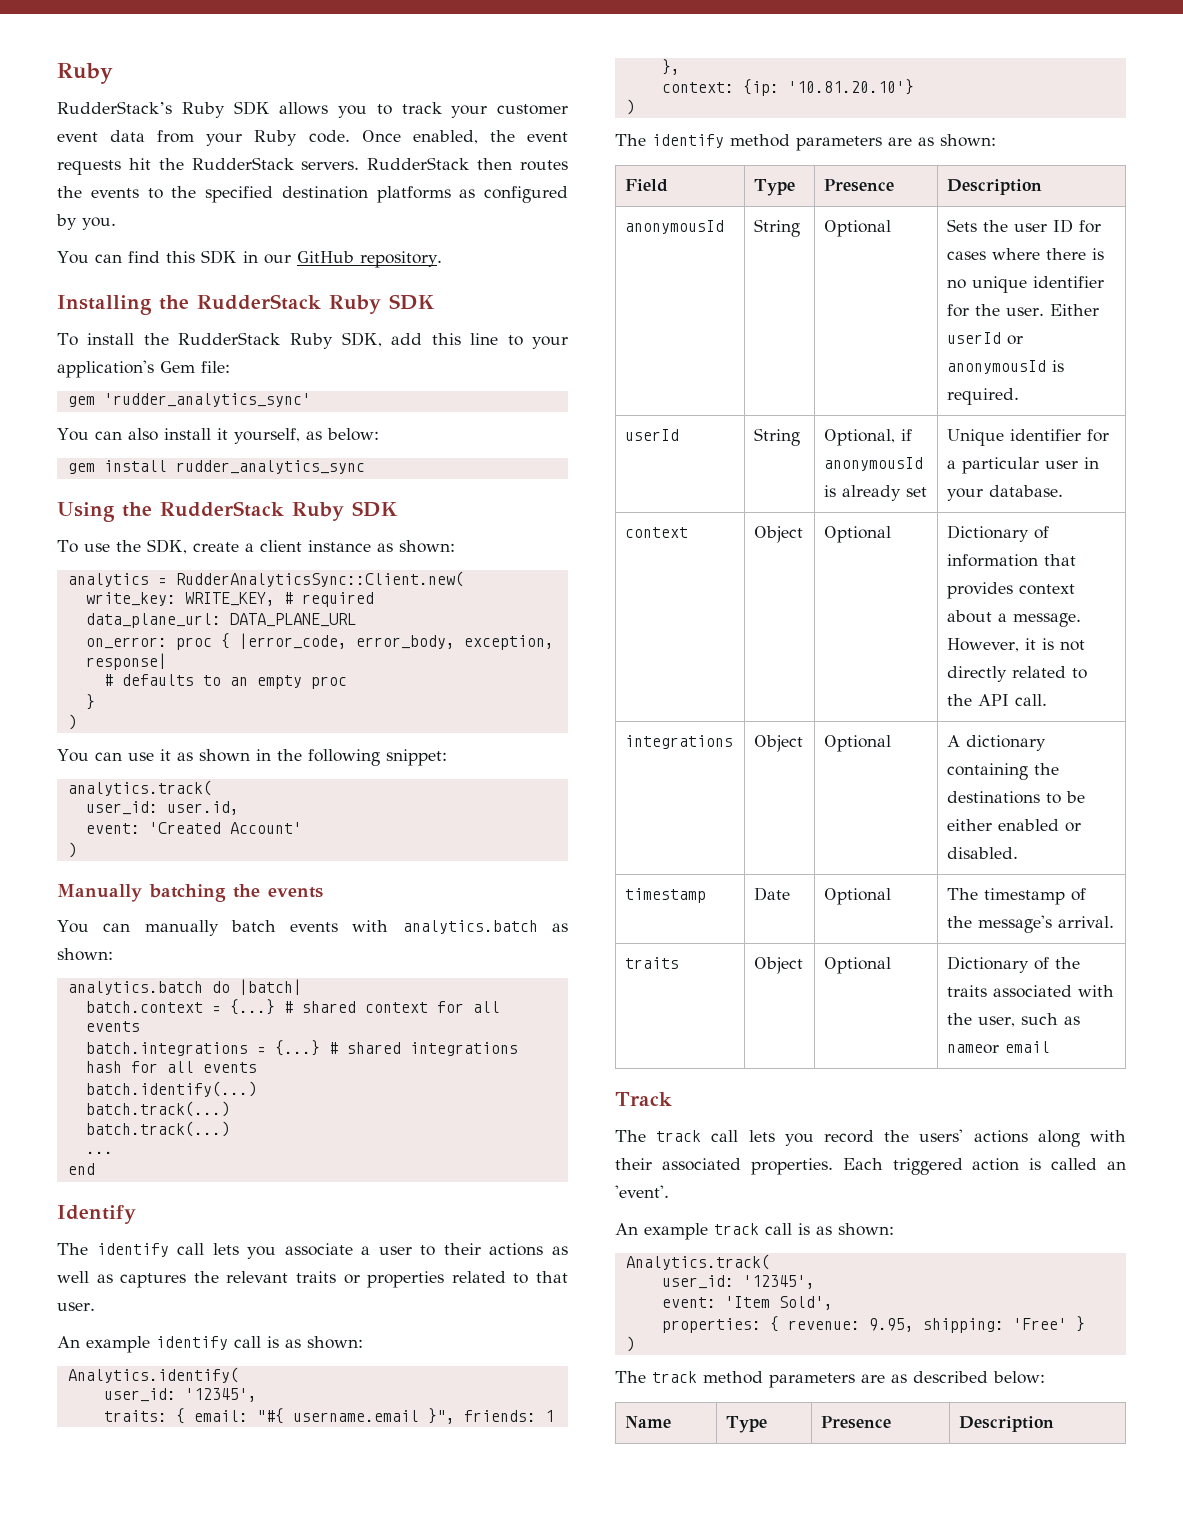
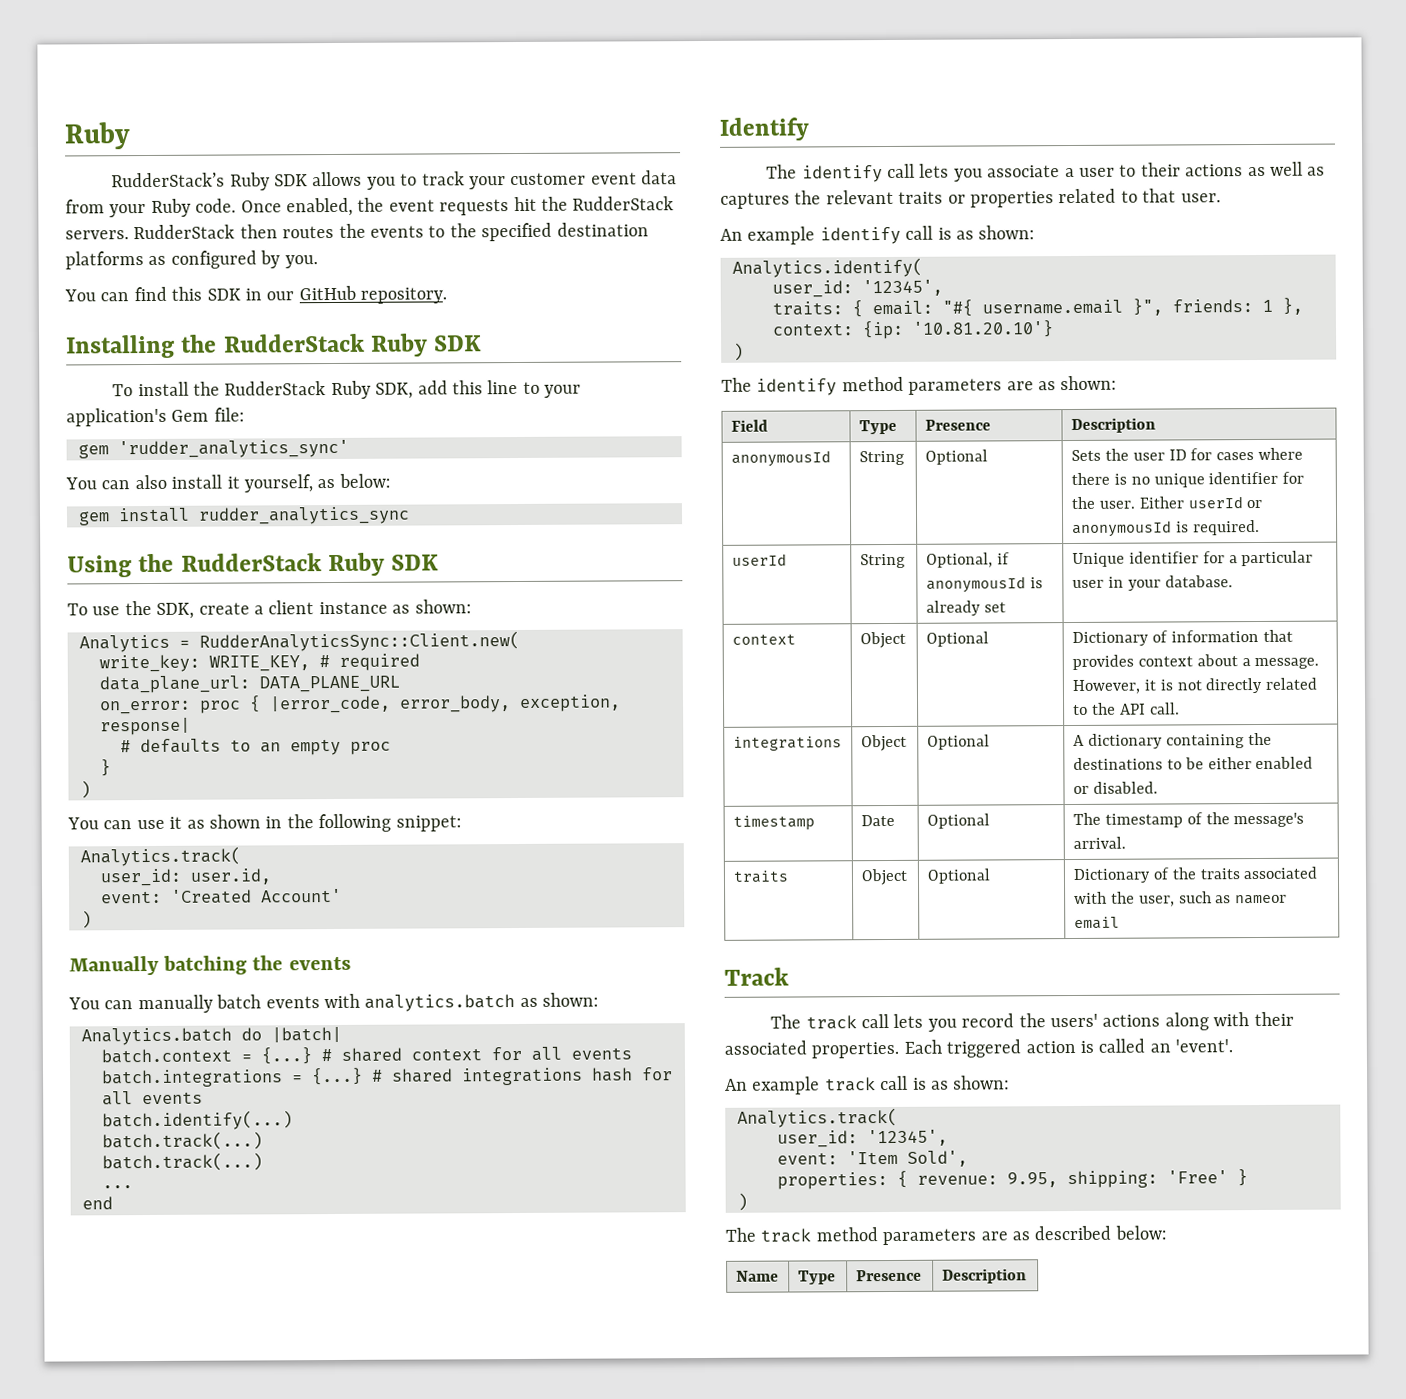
- analytics = RudderAnalyticsSync::Client.new(
+ Analytics = RudderAnalyticsSync::Client.new(
  You can use it as shown in the following snippet:
- analytics.track(
+ Analytics.track(
- analytics.batch do |batch|
+ Analytics.batch do |batch|

